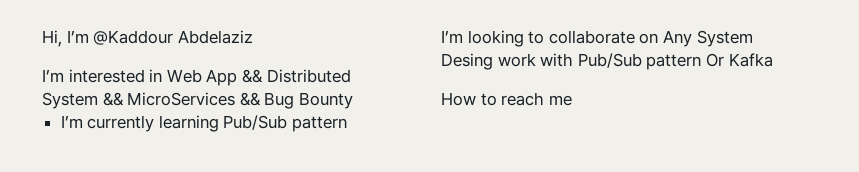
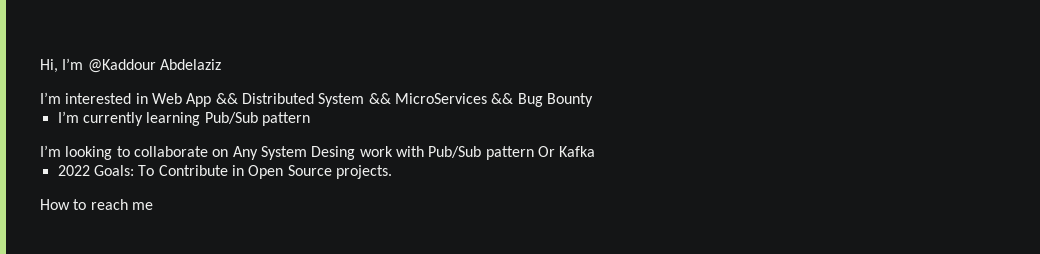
+ 2022 Goals: To Contribute in Open Source projects.

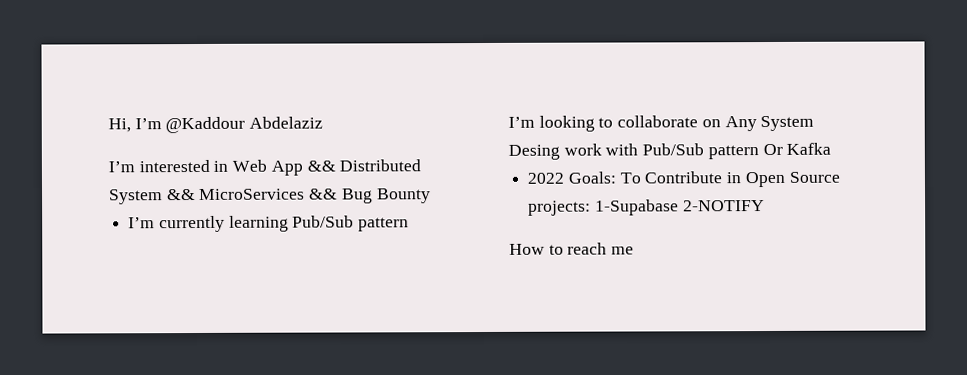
- 2022 Goals: To Contribute in Open Source projects.
+ 2022 Goals: To Contribute in Open Source projects: 1-Supabase 2-NOTIFY

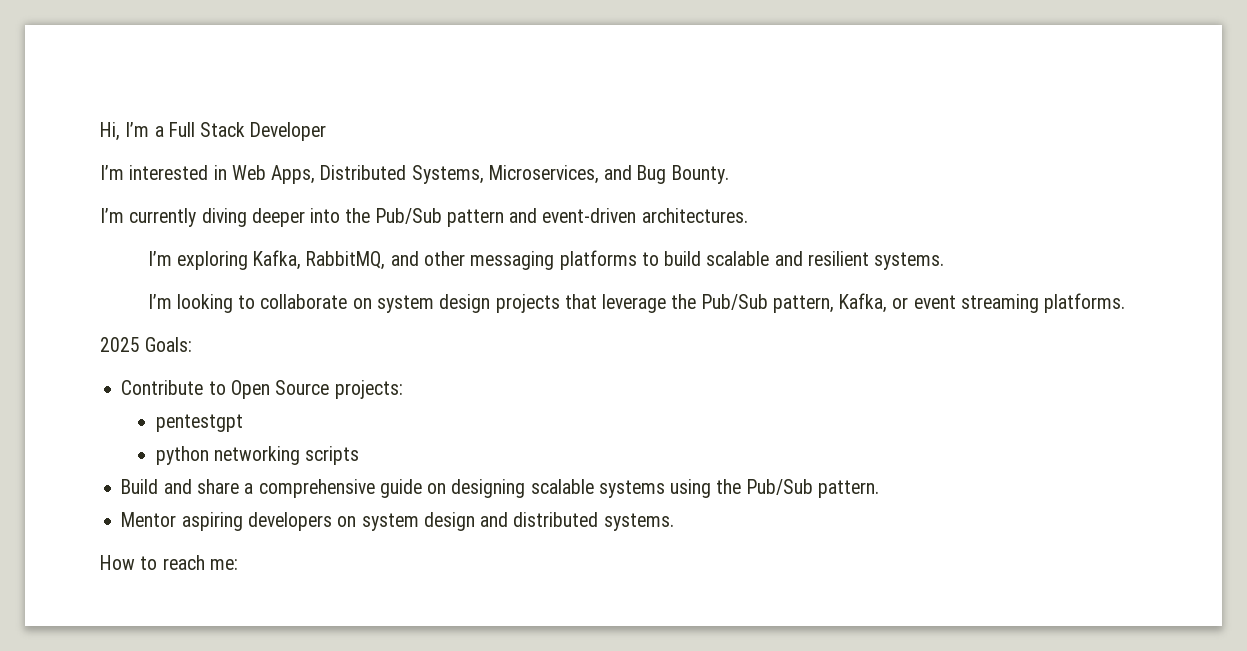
- Hi, I’m @Kaddour Abdelaziz
+ Hi, I’m a Full Stack Developer
- I’m interested in Web App && Distributed System && MicroServices && Bug Bounty
- I’m currently learning Pub/Sub pattern
+ I’m interested in Web Apps, Distributed Systems, Microservices, and Bug Bounty.
+ I’m currently diving deeper into the Pub/Sub pattern and event-driven architectures.
+ I’m exploring Kafka, RabbitMQ, and other messaging platforms to build scalable and resilient systems.
- I’m looking to collaborate on Any System Desing work with Pub/Sub pattern Or Kafka
- 2022 Goals: To Contribute in Open Source projects: 1-Supabase 2-NOTIFY
+ I’m looking to collaborate on system design projects that leverage the Pub/Sub pattern, Kafka, or event streaming platforms.
+ 2025 Goals:
+ Contribute to Open Source projects:
+ pentestgpt
+ python networking scripts
+ Build and share a comprehensive guide on designing scalable systems using the Pub/Sub pattern.
+ Mentor aspiring developers on system design and distributed systems.
- How to reach me
+ How to reach me:

